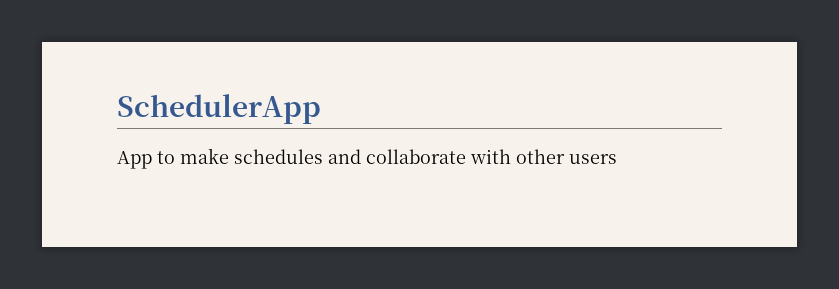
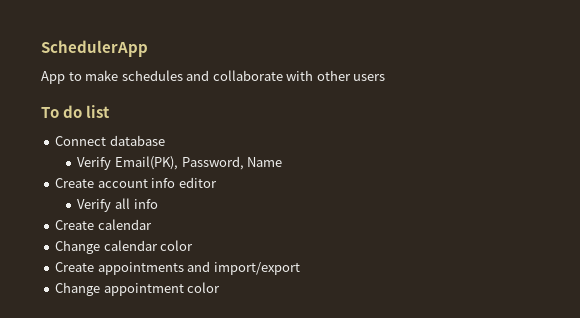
+ To do list
+ Connect database
+ Verify Email(PK), Password, Name
+ Create account info editor
+ Verify all info
+ Create calendar
+ Change calendar color
+ Create appointments and import/export
+ Change appointment color

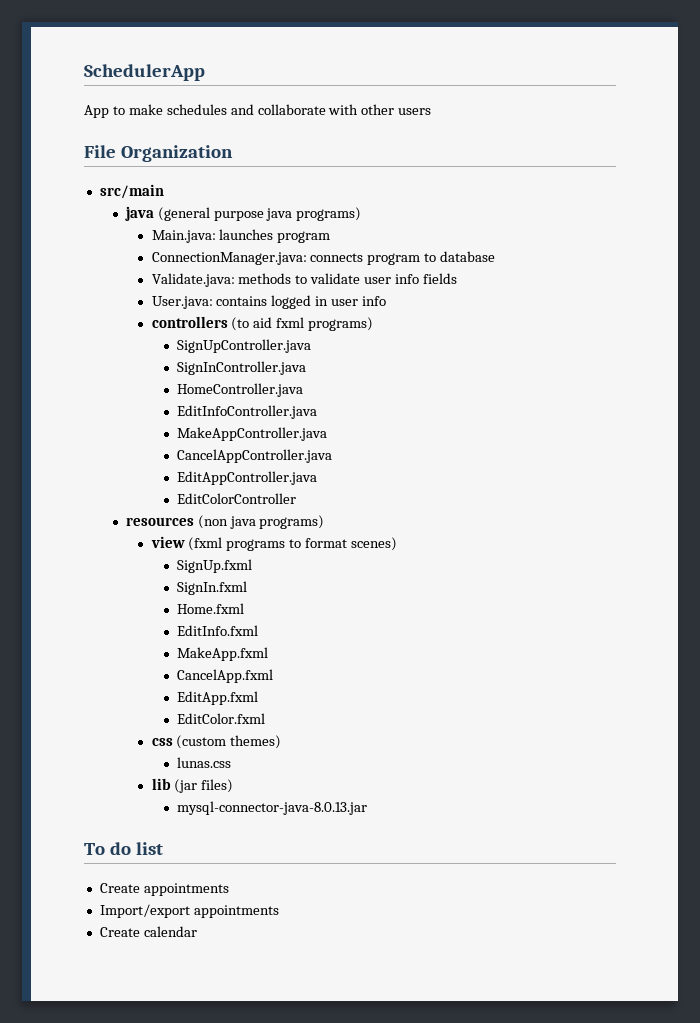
+ File Organization
+ src/main
+ java (general purpose java programs)
+ Main.java: launches program
+ ConnectionManager.java: connects program to database
+ Validate.java: methods to validate user info fields
+ User.java: contains logged in user info
+ controllers (to aid fxml programs)
+ SignUpController.java
+ SignInController.java
+ HomeController.java
+ EditInfoController.java
+ MakeAppController.java
+ CancelAppController.java
+ EditAppController.java
+ EditColorController
+ resources (non java programs)
+ view (fxml programs to format scenes)
+ SignUp.fxml
+ SignIn.fxml
+ Home.fxml
+ EditInfo.fxml
+ MakeApp.fxml
+ CancelApp.fxml
+ EditApp.fxml
+ EditColor.fxml
+ css (custom themes)
+ lunas.css
+ lib (jar files)
+ mysql-connector-java-8.0.13.jar
  To do list
- Connect database
- Verify Email(PK), Password, Name
- Create account info editor
- Verify all info
+ Create appointments
+ Import/export appointments
  Create calendar
- Change calendar color
- Create appointments and import/export
- Change appointment color

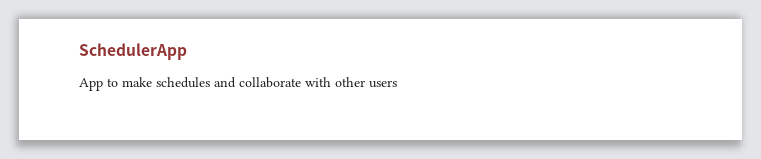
- File Organization
- src/main
- java (general purpose java programs)
- Main.java: launches program
- ConnectionManager.java: connects program to database
- Validate.java: methods to validate user info fields
- User.java: contains logged in user info
- controllers (to aid fxml programs)
- SignUpController.java
- SignInController.java
- HomeController.java
- EditInfoController.java
- MakeAppController.java
- CancelAppController.java
- EditAppController.java
- EditColorController
- resources (non java programs)
- view (fxml programs to format scenes)
- SignUp.fxml
- SignIn.fxml
- Home.fxml
- EditInfo.fxml
- MakeApp.fxml
- CancelApp.fxml
- EditApp.fxml
- EditColor.fxml
- css (custom themes)
- lunas.css
- lib (jar files)
- mysql-connector-java-8.0.13.jar
- To do list
- Create appointments
- Import/export appointments
- Create calendar

